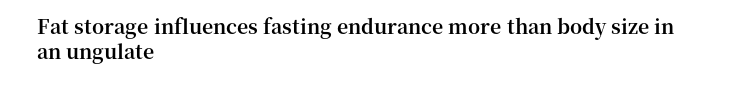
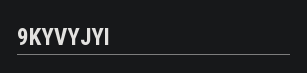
- Fat storage influences fasting endurance more than body size in an ungulate
+ 9KYVYJYI

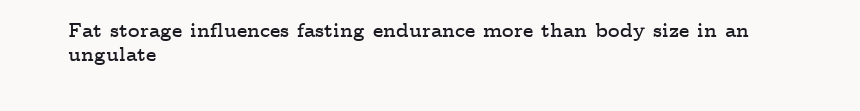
- 9KYVYJYI
+ Fat storage influences fasting endurance more than body size in an ungulate

